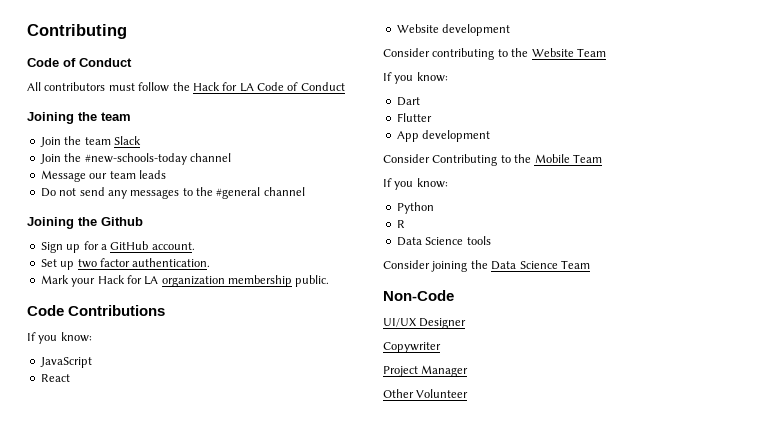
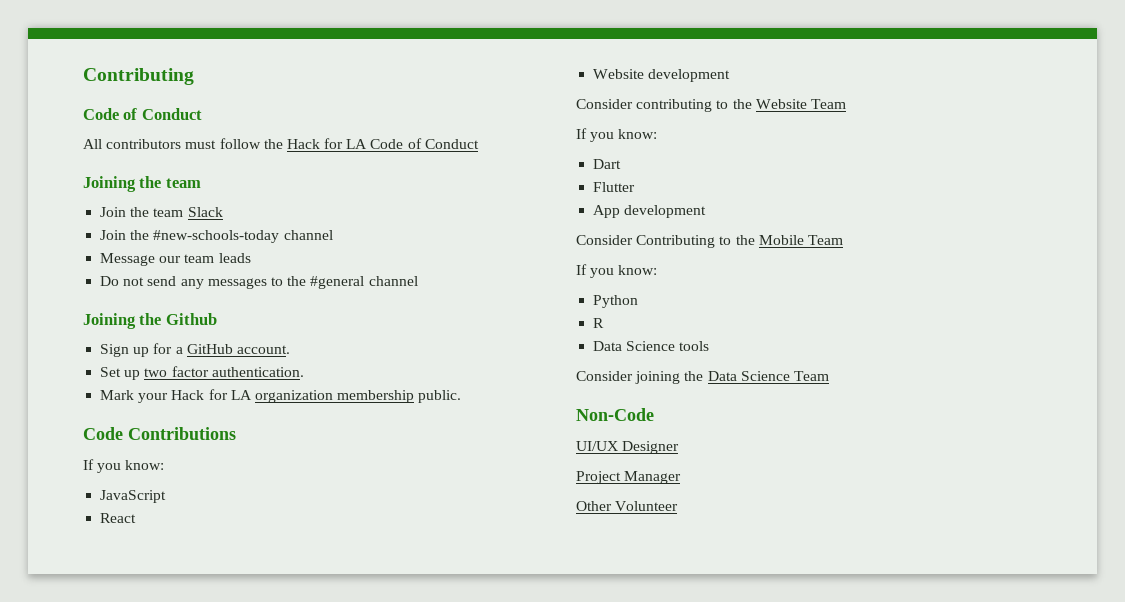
- Copywriter

